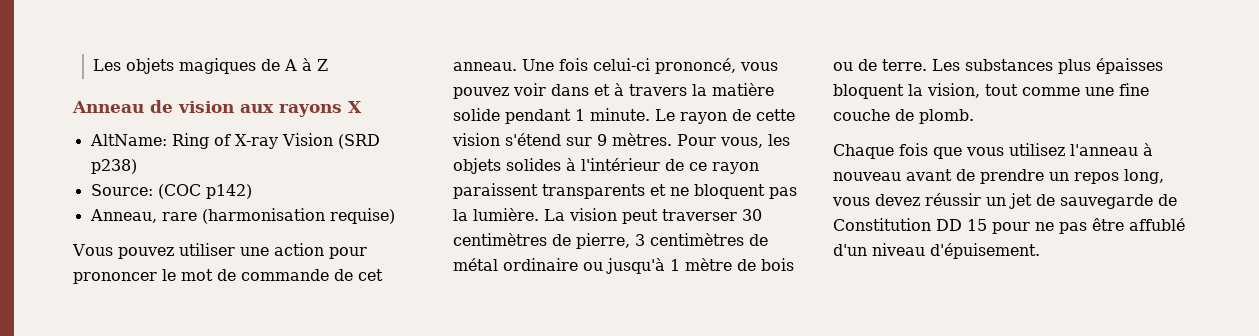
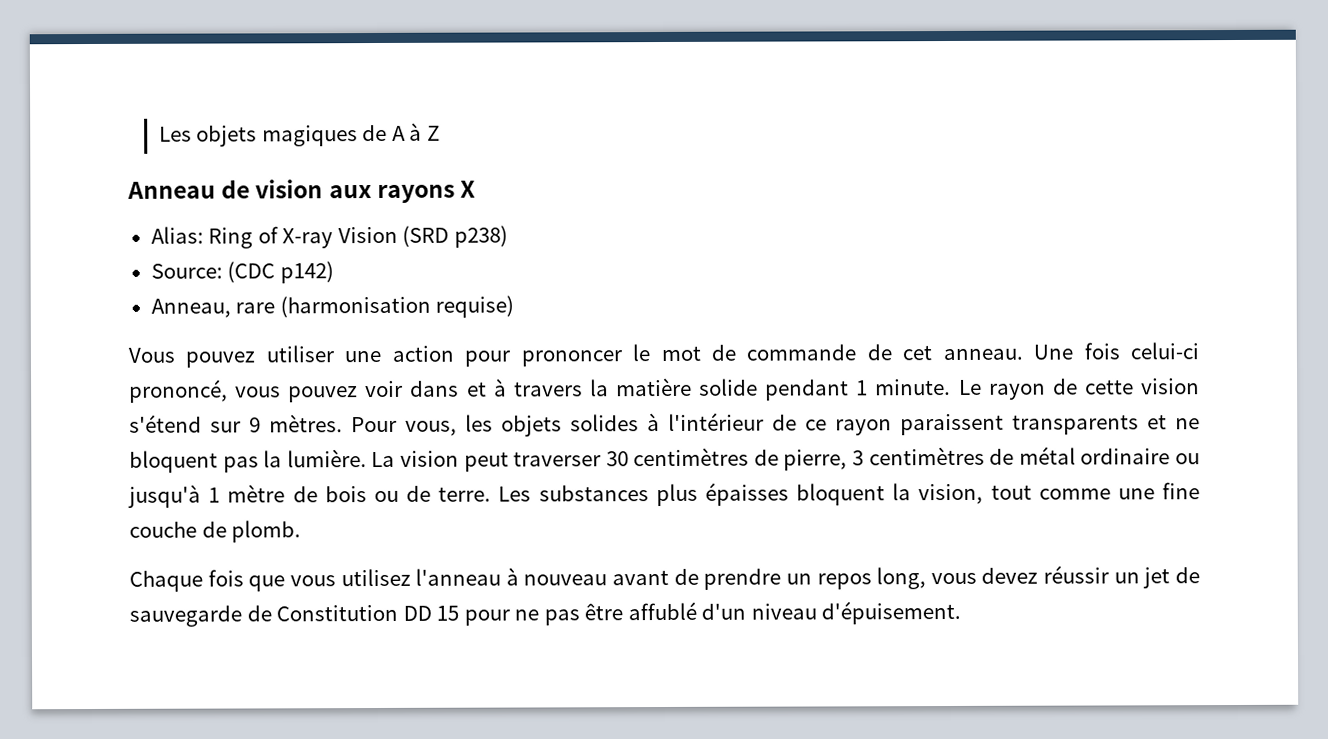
- AltName: Ring of X-ray Vision (SRD p238)
+ Alias: Ring of X-ray Vision (SRD p238)
- Source: (COC p142)
+ Source: (CDC p142)

